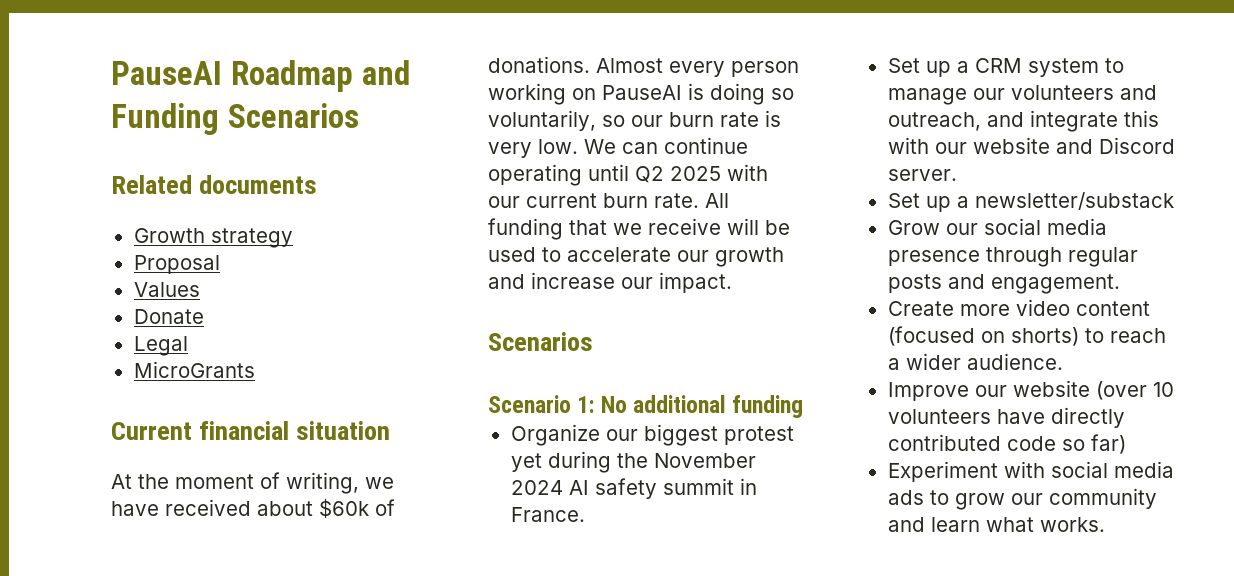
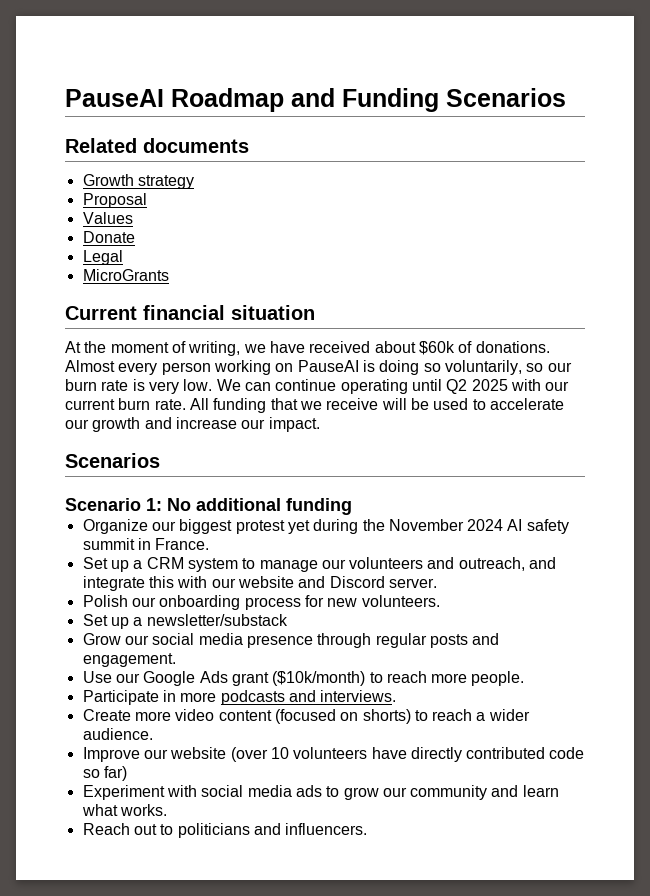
+ Polish our onboarding process for new volunteers.
+ Use our Google Ads grant ($10k/month) to reach more people.
+ Participate in more podcasts and interviews.
+ Reach out to politicians and influencers.

